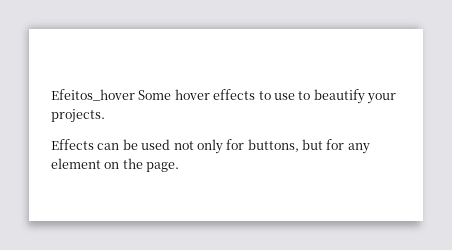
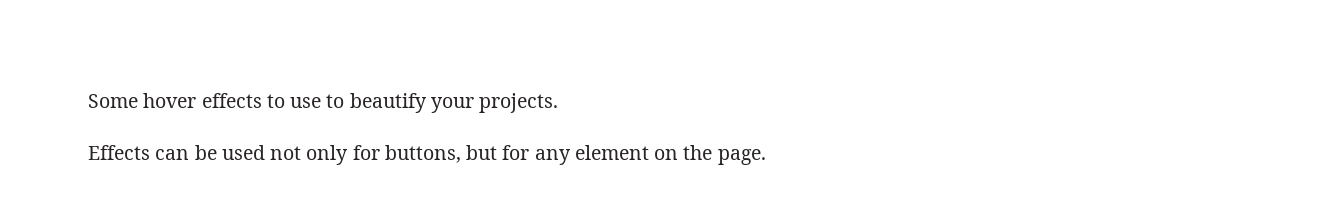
- Efeitos_hover Some hover effects to use to beautify your projects.
+ Some hover effects to use to beautify your projects.

